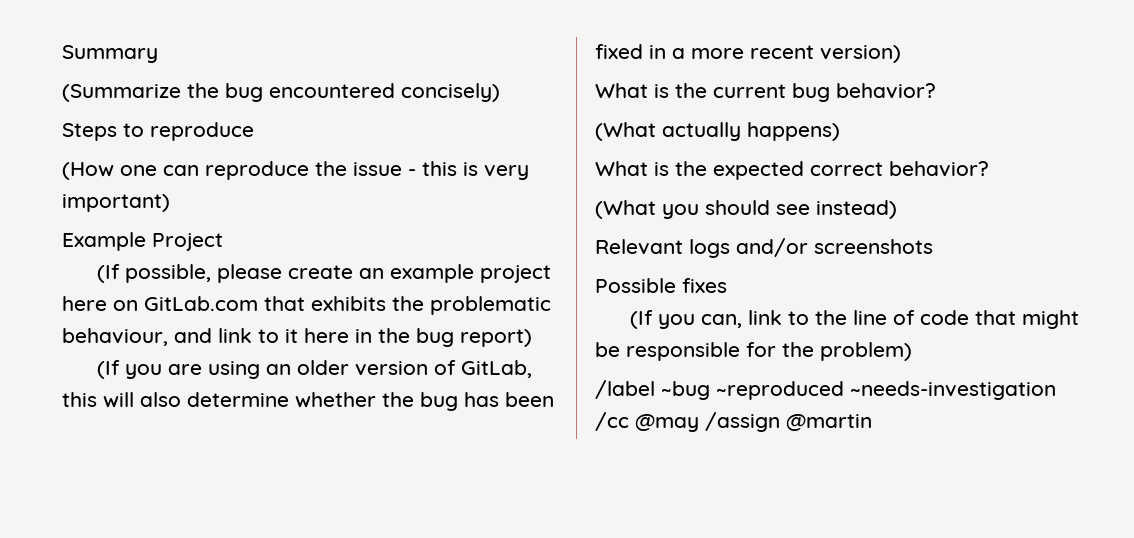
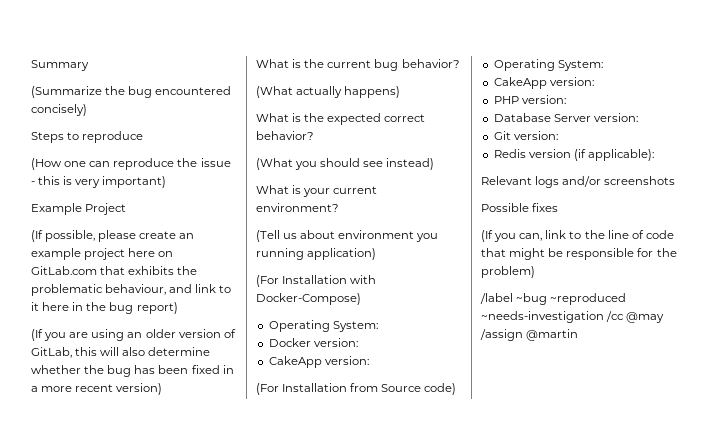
+ What is your current environment?
+ (Tell us about environment you running application)
+ (For Installation with Docker-Compose)
+ Operating System:
+ Docker version:
+ CakeApp version:
+ (For Installation from Source code)
+ Operating System:
+ CakeApp version:
+ PHP version:
+ Database Server version:
+ Git version:
+ Redis version (if applicable):

